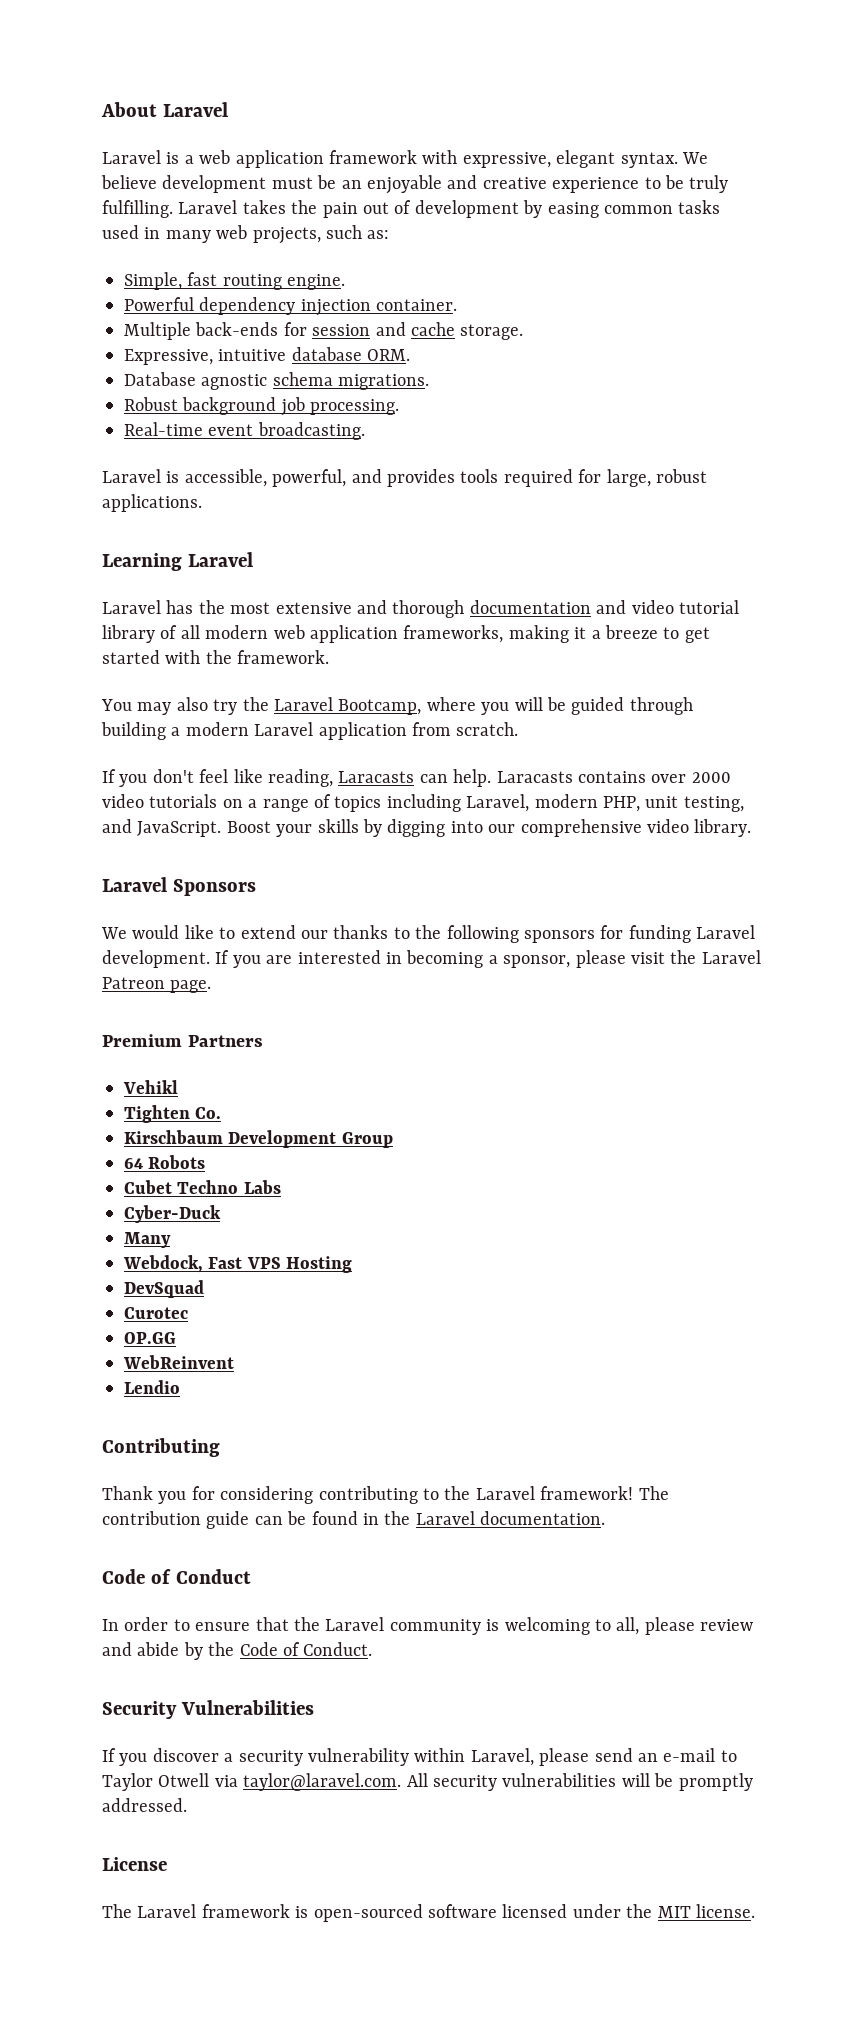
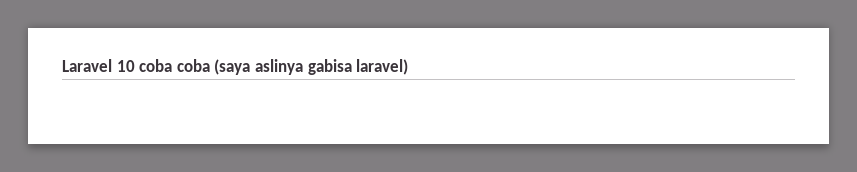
- About Laravel
- Laravel is a web application framework with expressive, elegant syntax. We believe development must be an enjoyable and creative experience to be truly fulfilling. Laravel takes the pain out of development by easing common tasks used in many web projects, such as:
- Simple, fast routing engine.
- Powerful dependency injection container.
- Multiple back-ends for session and cache storage.
- Expressive, intuitive database ORM.
- Database agnostic schema migrations.
- Robust background job processing.
- Real-time event broadcasting.
- Laravel is accessible, powerful, and provides tools required for large, robust applications.
- Learning Laravel
- Laravel has the most extensive and thorough documentation and video tutorial library of all modern web application frameworks, making it a breeze to get started with the framework.
- You may also try the Laravel Bootcamp, where you will be guided through building a modern Laravel application from scratch.
- If you don't feel like reading, Laracasts can help. Laracasts contains over 2000 video tutorials on a range of topics including Laravel, modern PHP, unit testing, and JavaScript. Boost your skills by digging into our comprehensive video library.
- Laravel Sponsors
- We would like to extend our thanks to the following sponsors for funding Laravel development. If you are interested in becoming a sponsor, please visit the Laravel Patreon page.
- Premium Partners
- Vehikl
- Tighten Co.
- Kirschbaum Development Group
- 64 Robots
- Cubet Techno Labs
- Cyber-Duck
- Many
- Webdock, Fast VPS Hosting
- DevSquad
- Curotec
- OP.GG
- WebReinvent
- Lendio
- Contributing
- Thank you for considering contributing to the Laravel framework! The contribution guide can be found in the Laravel documentation.
- Code of Conduct
- In order to ensure that the Laravel community is welcoming to all, please review and abide by the Code of Conduct.
- Security Vulnerabilities
- If you discover a security vulnerability within Laravel, please send an e-mail to Taylor Otwell via taylor@laravel.com. All security vulnerabilities will be promptly addressed.
- License
- The Laravel framework is open-sourced software licensed under the MIT license.
+ Laravel 10 coba coba (saya aslinya gabisa laravel)

